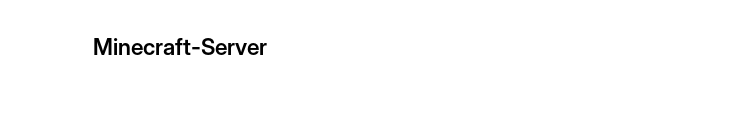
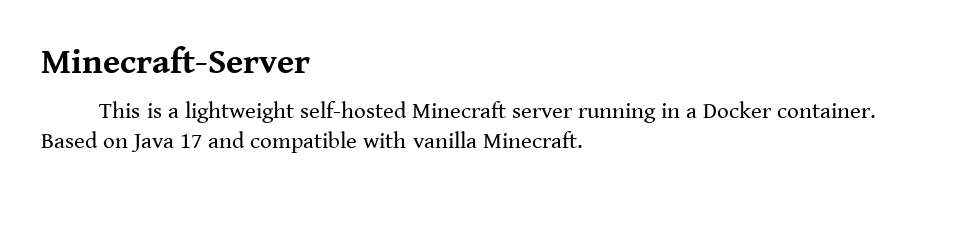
+ This is a lightweight self-hosted Minecraft server running in a Docker container. Based on Java 17 and compatible with vanilla Minecraft.

